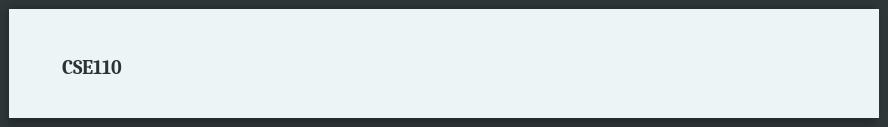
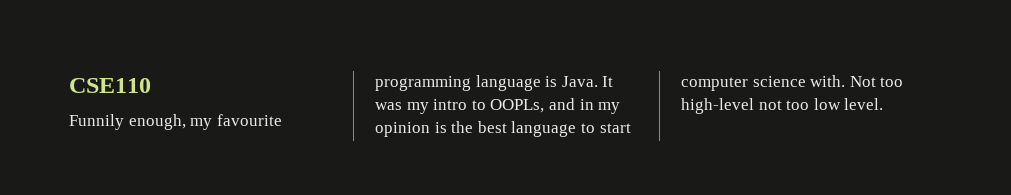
+ Funnily enough, my favourite programming language is Java. It was my intro to OOPLs, and in my opinion is the best language to start computer science with. Not too high-level not too low level.

